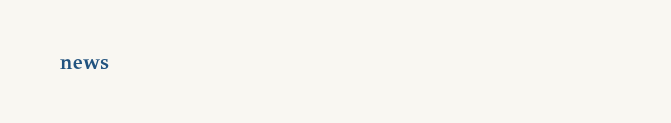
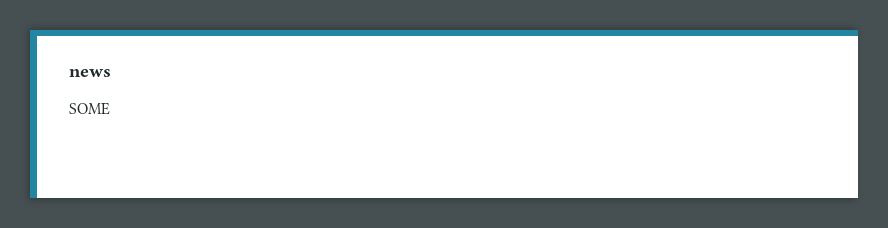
+ SOME

